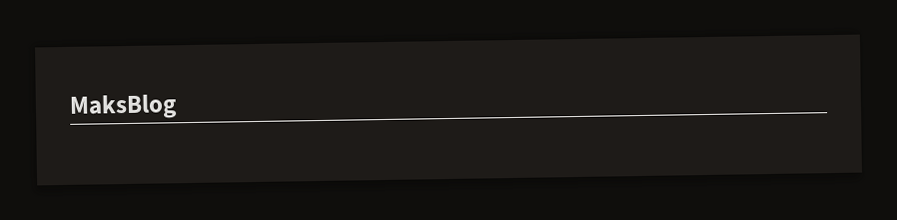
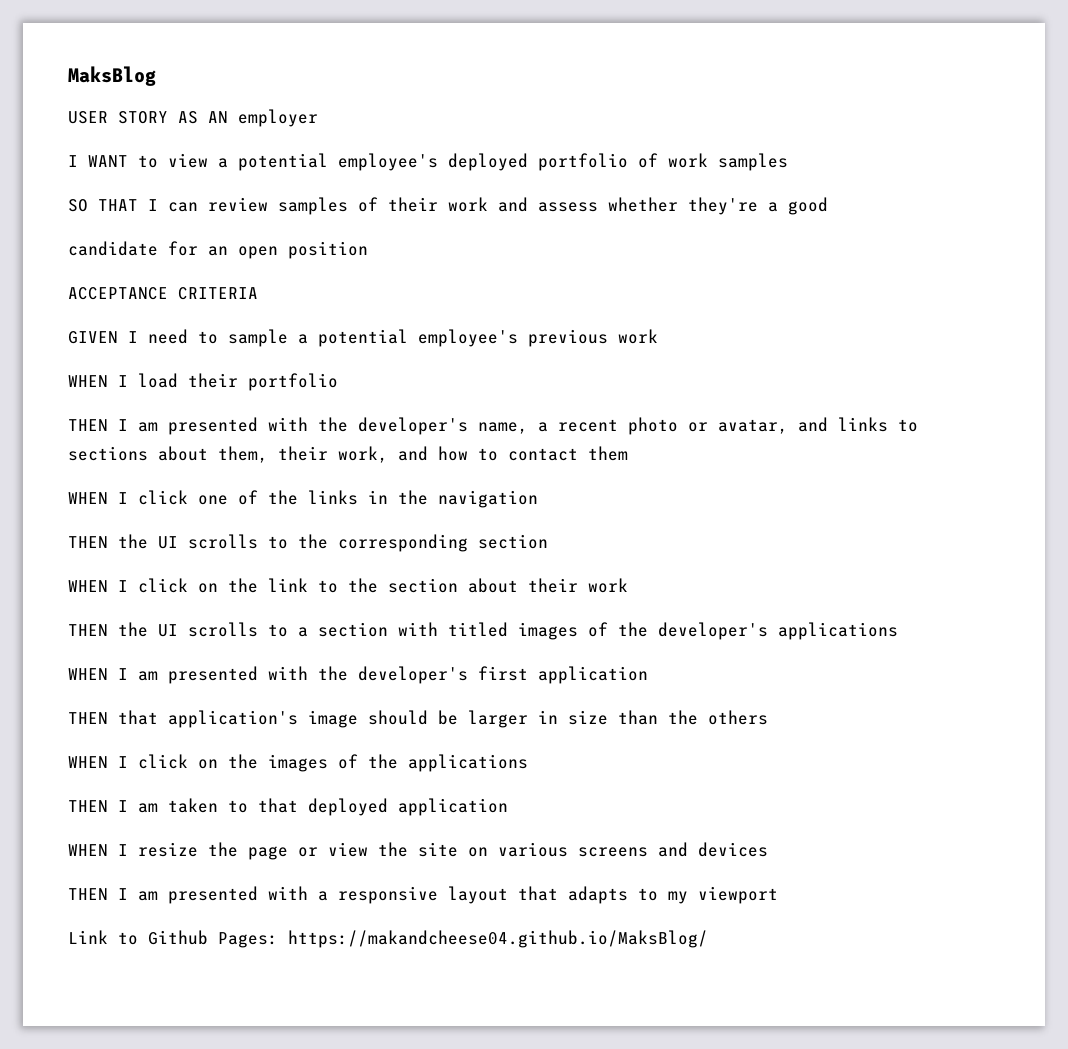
+ USER STORY AS AN employer
+ I WANT to view a potential employee's deployed portfolio of work samples
+ SO THAT I can review samples of their work and assess whether they're a good
+ candidate for an open position
+ ACCEPTANCE CRITERIA
+ GIVEN I need to sample a potential employee's previous work
+ WHEN I load their portfolio
+ THEN I am presented with the developer's name, a recent photo or avatar, and links to sections about them, their work, and how to contact them
+ WHEN I click one of the links in the navigation
+ THEN the UI scrolls to the corresponding section
+ WHEN I click on the link to the section about their work
+ THEN the UI scrolls to a section with titled images of the developer's applications
+ WHEN I am presented with the developer's first application
+ THEN that application's image should be larger in size than the others
+ WHEN I click on the images of the applications
+ THEN I am taken to that deployed application
+ WHEN I resize the page or view the site on various screens and devices
+ THEN I am presented with a responsive layout that adapts to my viewport
+ Link to Github Pages: https://makandcheese04.github.io/MaksBlog/

